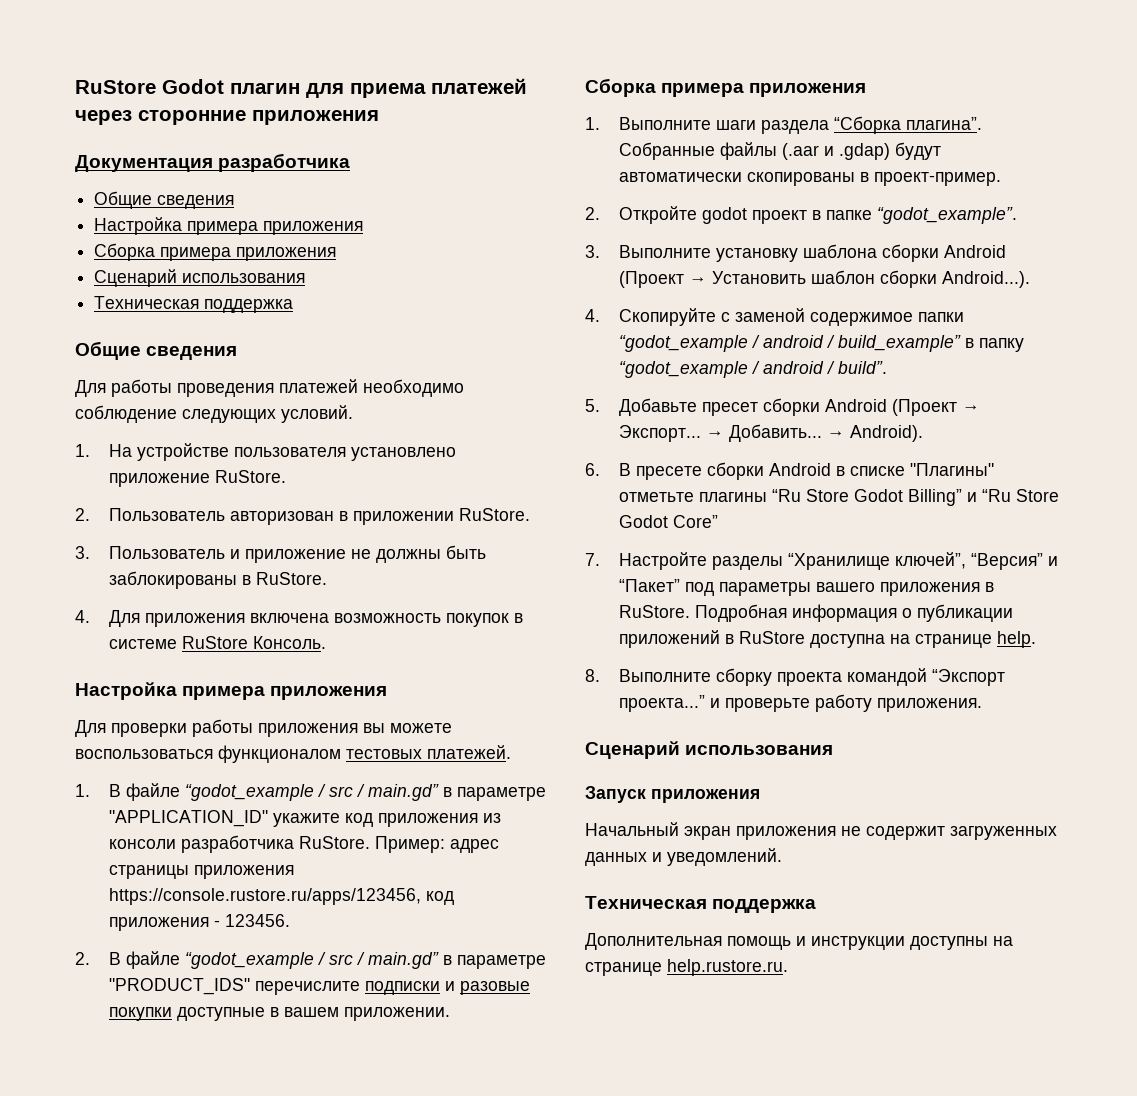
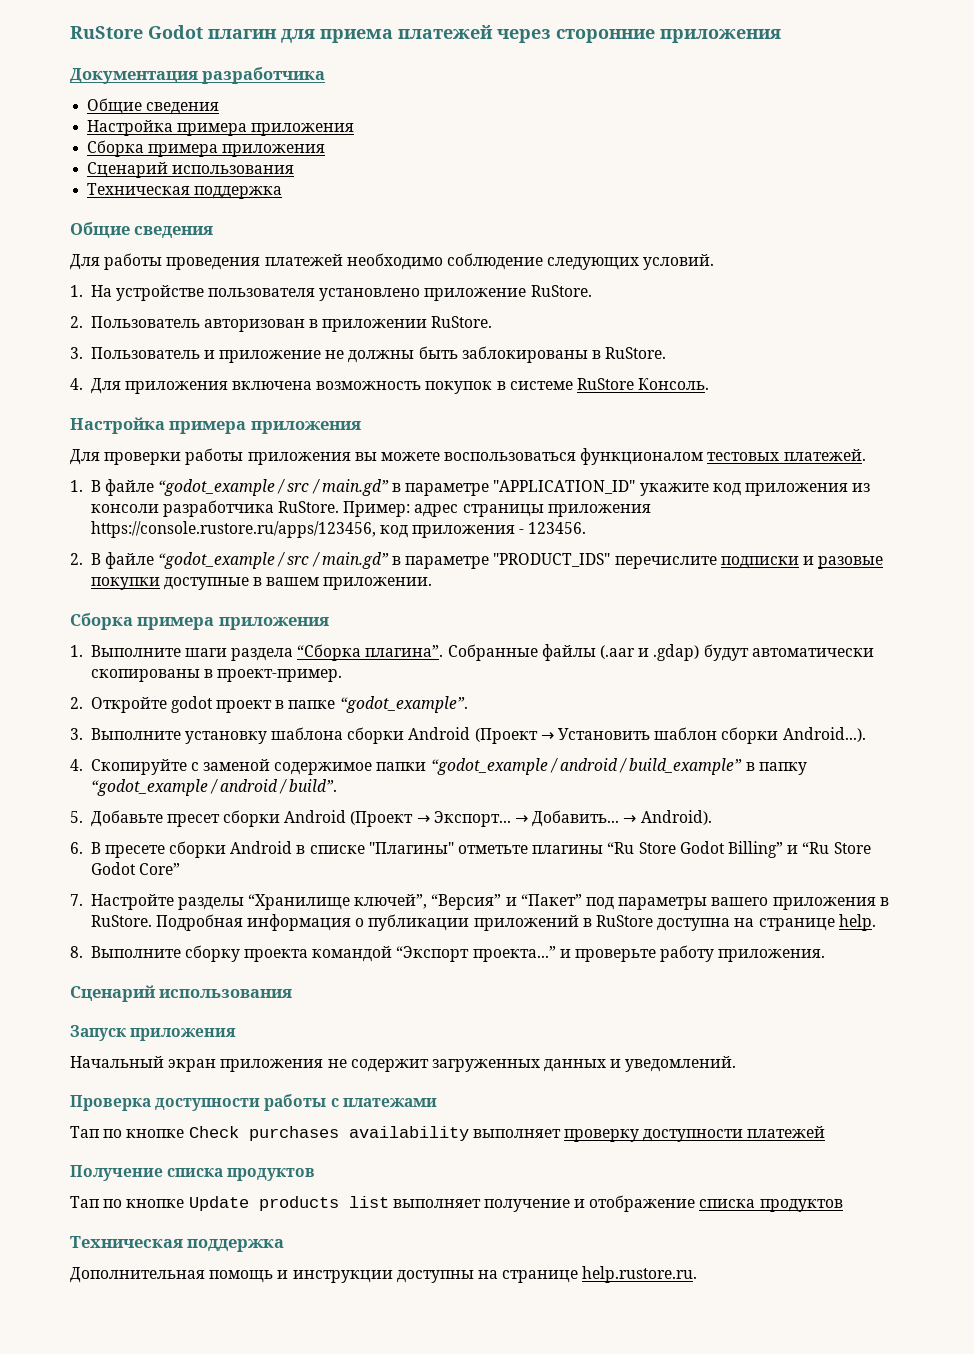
+ Проверка доступности работы с платежами
+ Тап по кнопке Check purchases availability выполняет проверку доступности платежей
+ Получение списка продуктов
+ Тап по кнопке Update products list выполняет получение и отображение списка продуктов

